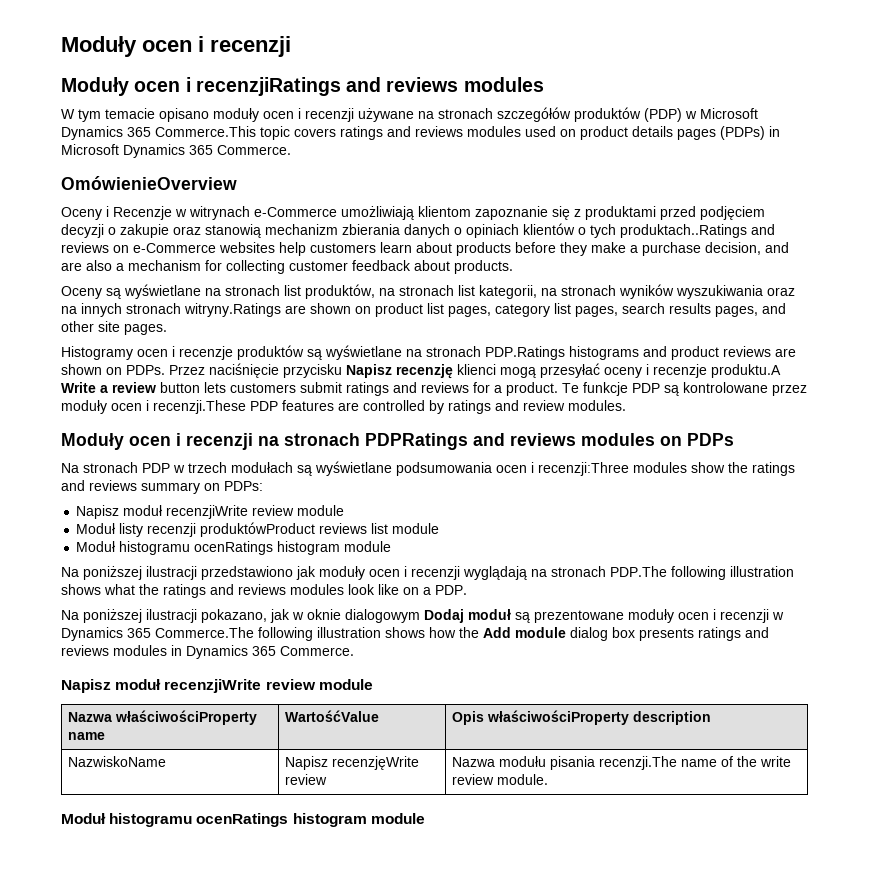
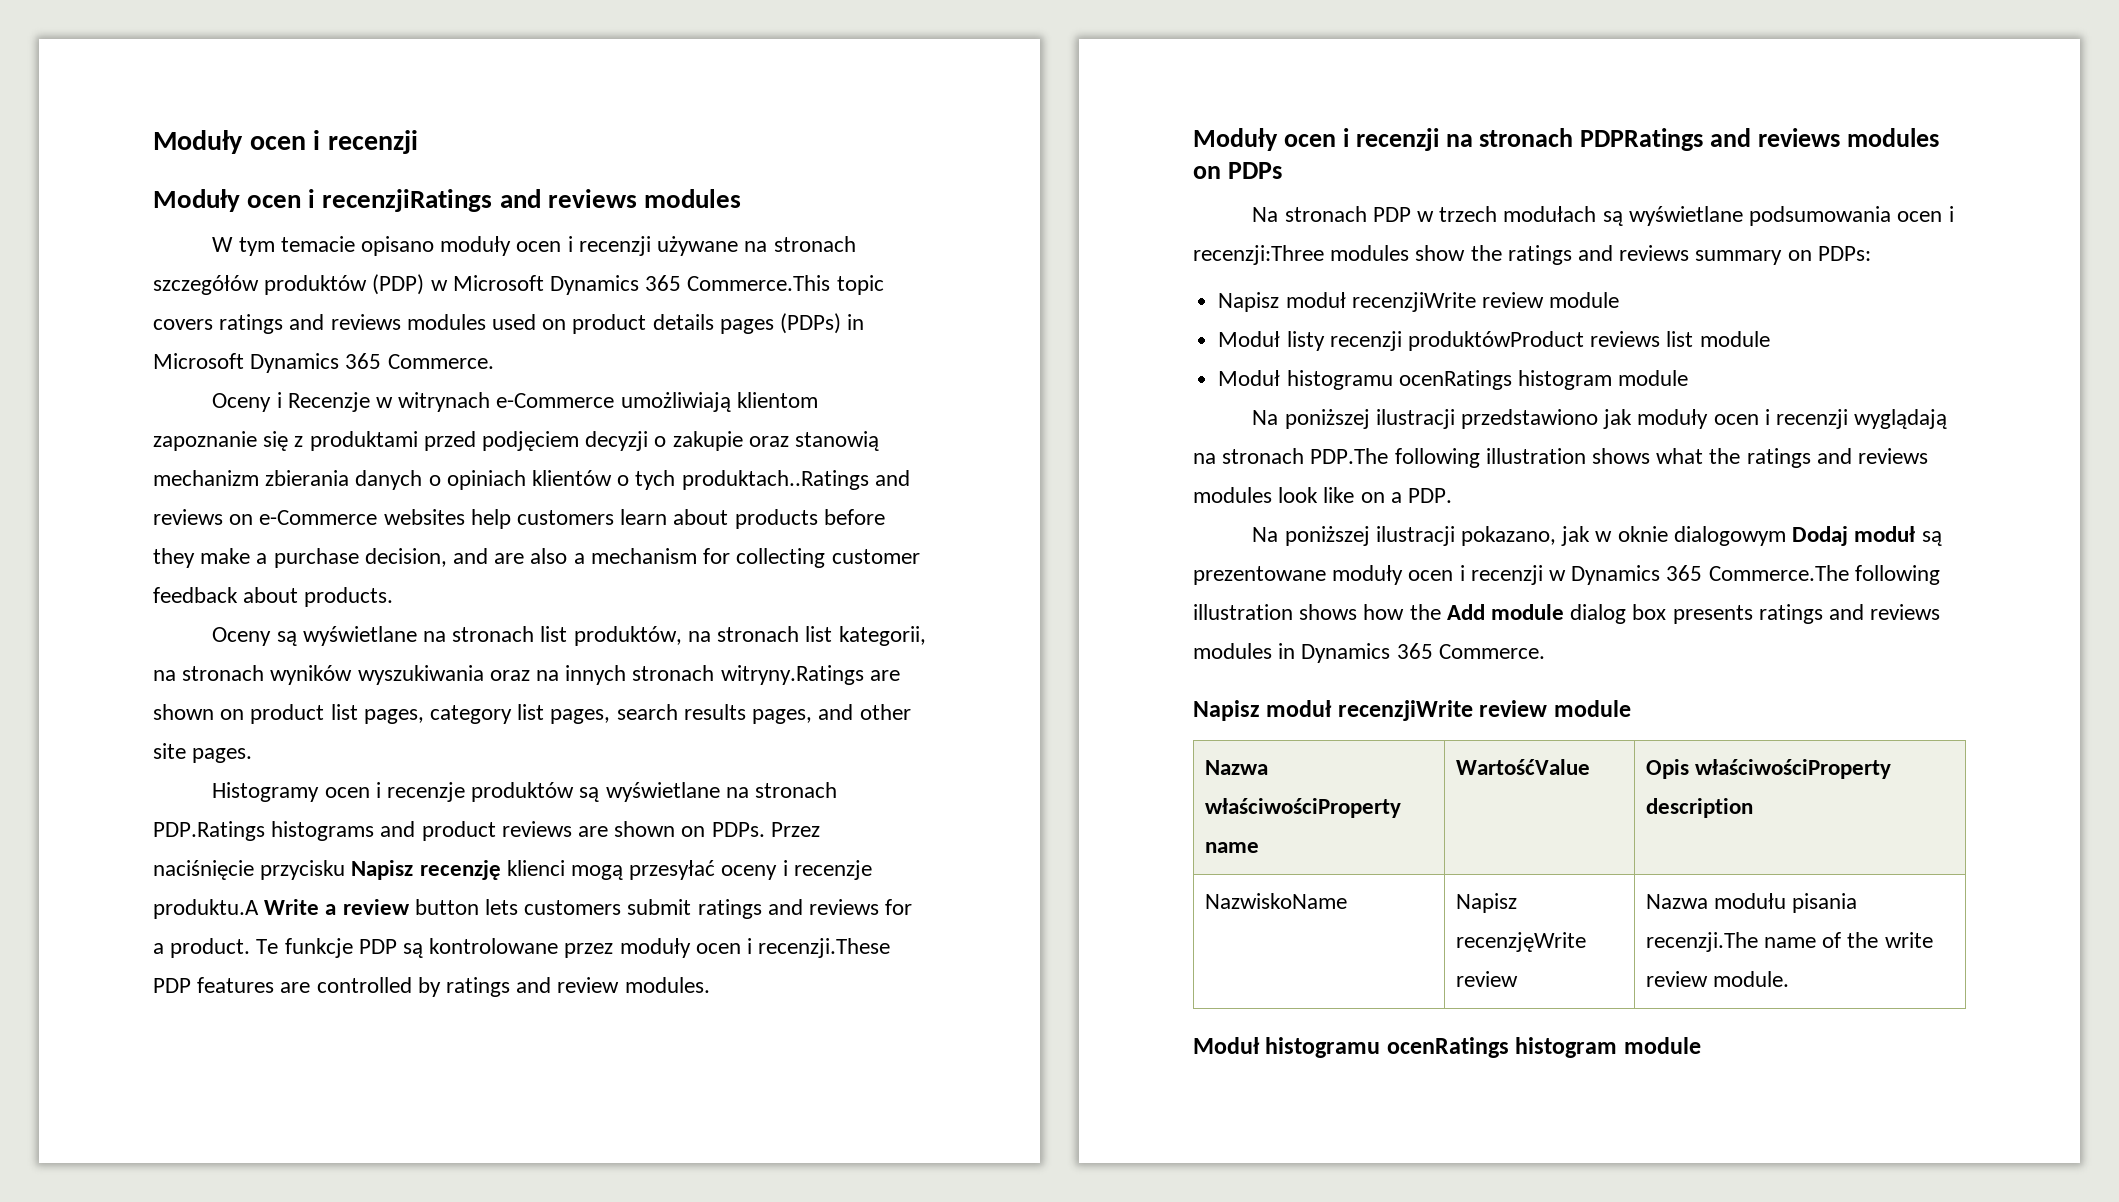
- OmówienieOverview

